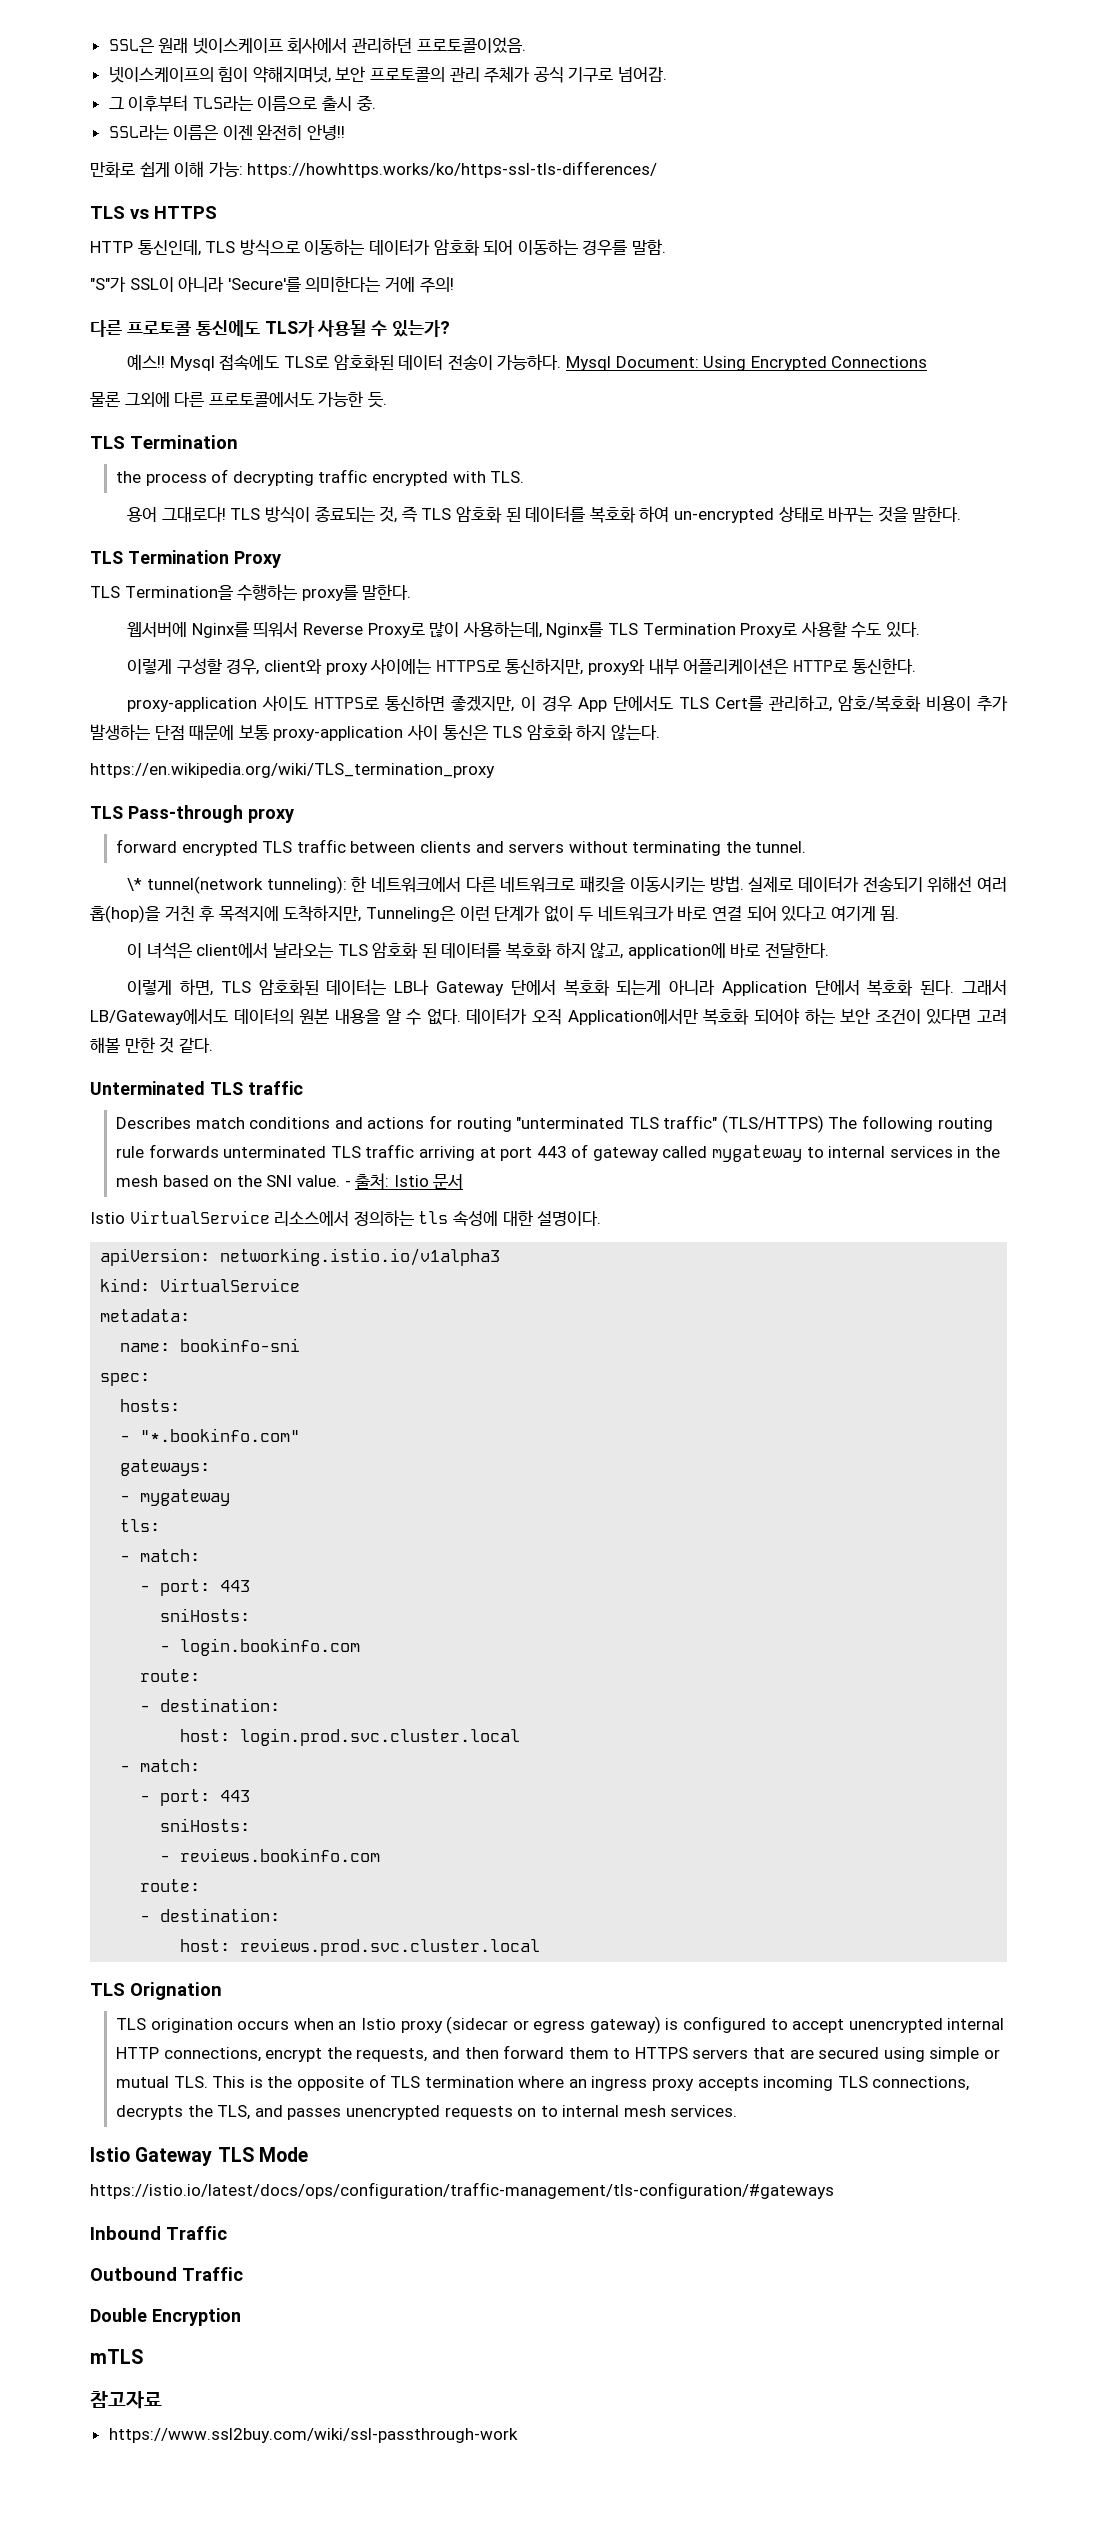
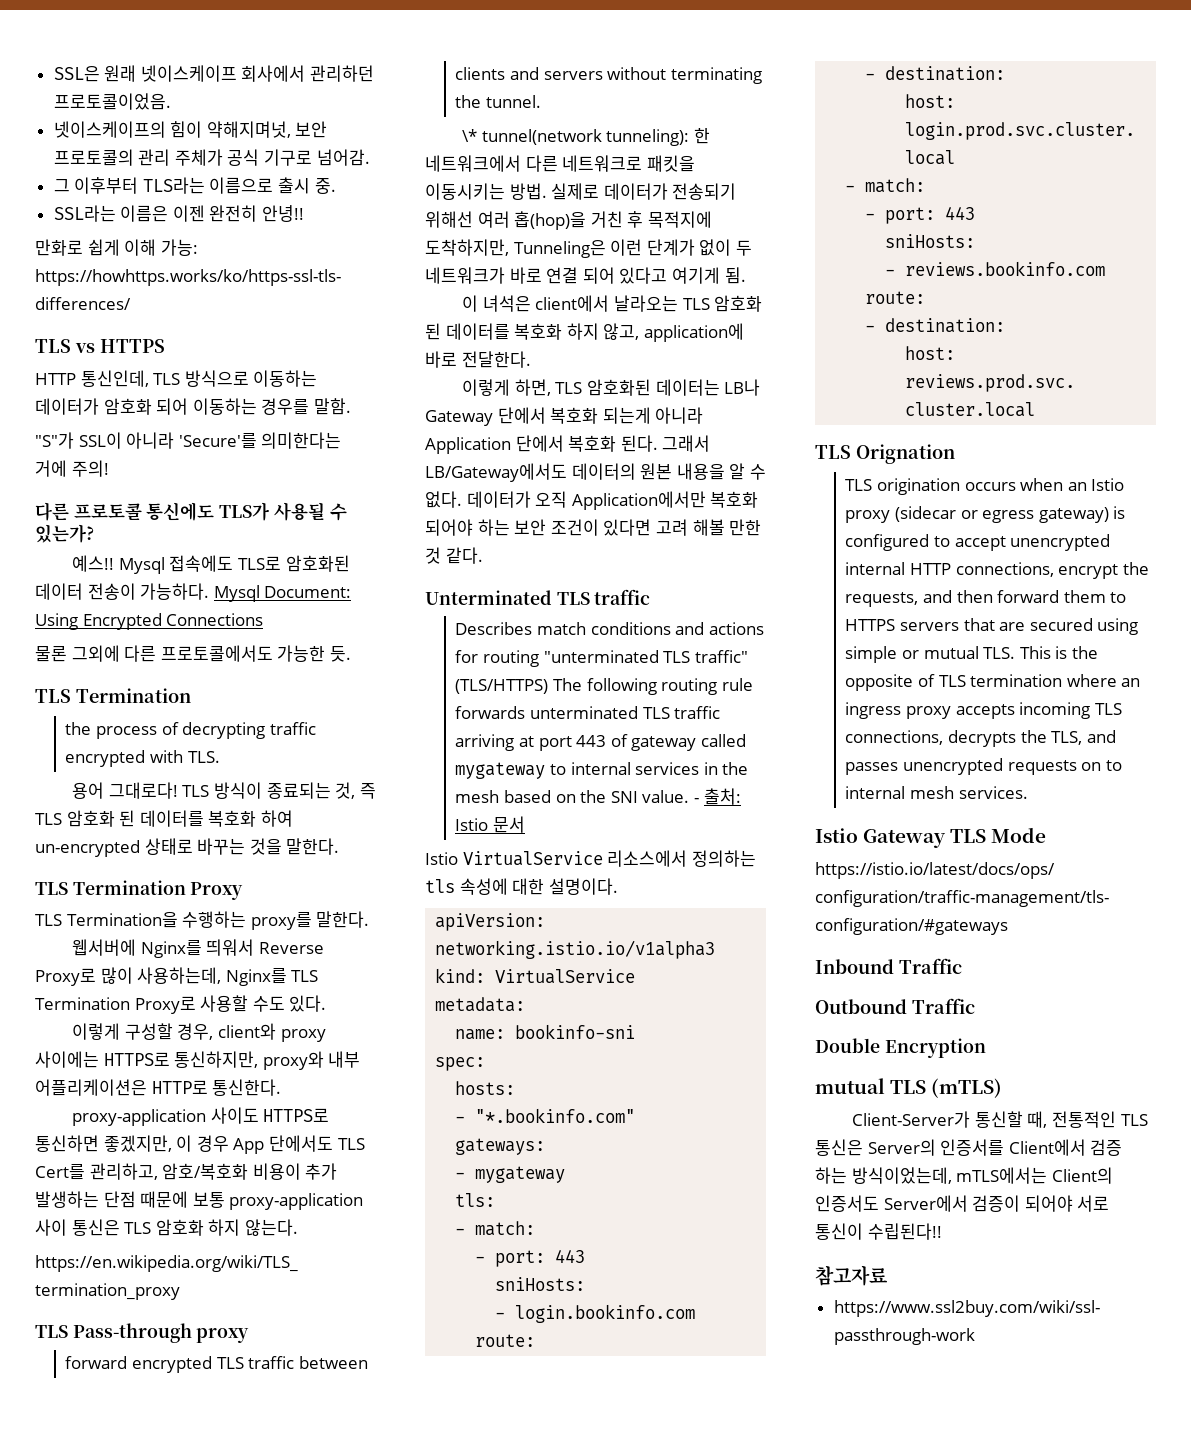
- mTLS
+ mutual TLS (mTLS)
+ Client-Server가 통신할 때, 전통적인 TLS 통신은 Server의 인증서를 Client에서 검증 하는 방식이었는데, mTLS에서는 Client의 인증서도 Server에서 검증이 되어야 서로 통신이 수립된다!!

